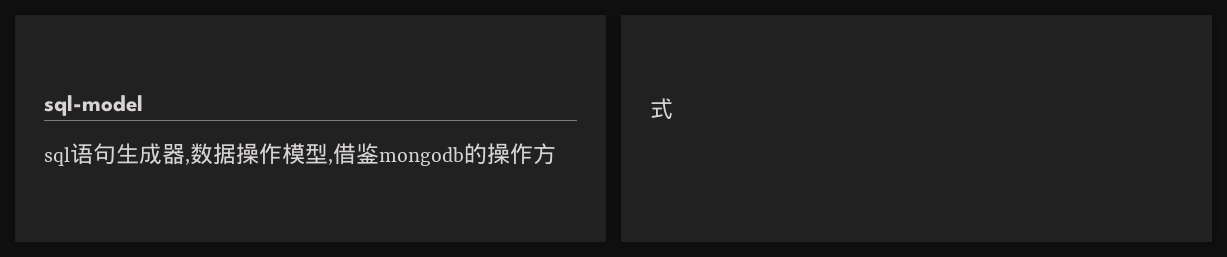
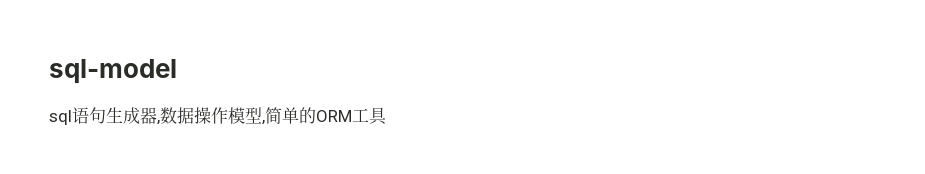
- sql语句生成器,数据操作模型,借鉴mongodb的操作方式
+ sql语句生成器,数据操作模型,简单的ORM工具

